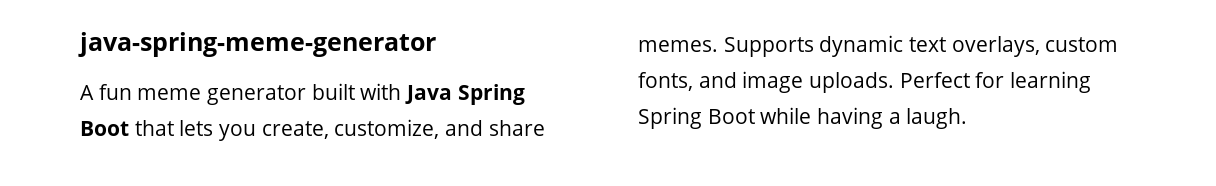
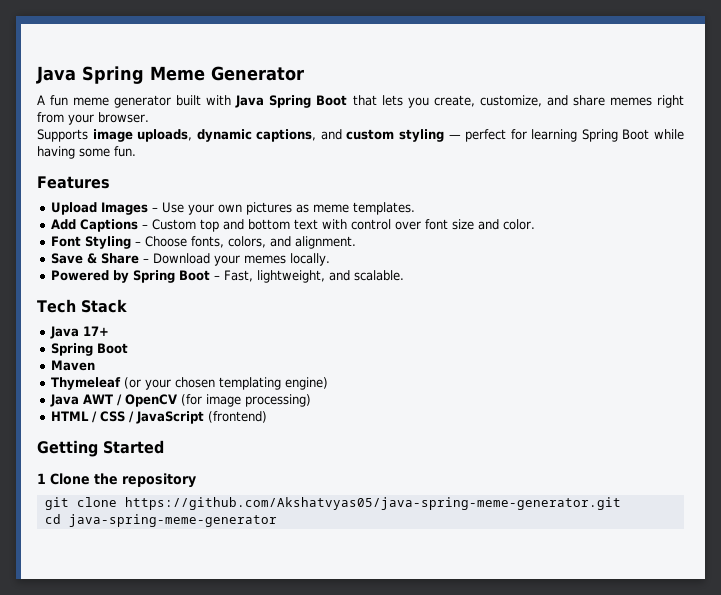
- java-spring-meme-generator
+ Java Spring Meme Generator
- A fun meme generator built with Java Spring Boot that lets you create, customize, and share memes. Supports dynamic text overlays, custom fonts, and image uploads. Perfect for learning Spring Boot while having a laugh.
+ A fun meme generator built with Java Spring Boot that lets you create, customize, and share memes right from your browser.
+ Supports image uploads, dynamic captions, and custom styling — perfect for learning Spring Boot while having some fun.
+ Features
+ Upload Images – Use your own pictures as meme templates.
+ Add Captions – Custom top and bottom text with control over font size and color.
+ Font Styling – Choose fonts, colors, and alignment.
+ Save & Share – Download your memes locally.
+ Powered by Spring Boot – Fast, lightweight, and scalable.
+ Tech Stack
+ Java 17+
+ Spring Boot
+ Maven
+ Thymeleaf (or your chosen templating engine)
+ Java AWT / OpenCV (for image processing)
+ HTML / CSS / JavaScript (frontend)
+ Getting Started
+ 1 Clone the repository
+ git clone https://github.com/Akshatvyas05/java-spring-meme-generator.git
+ cd java-spring-meme-generator

